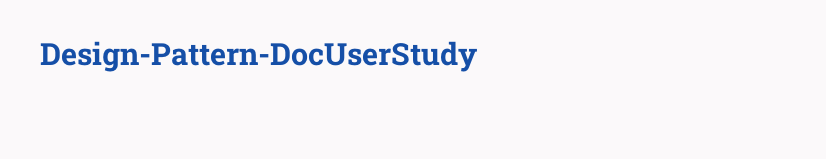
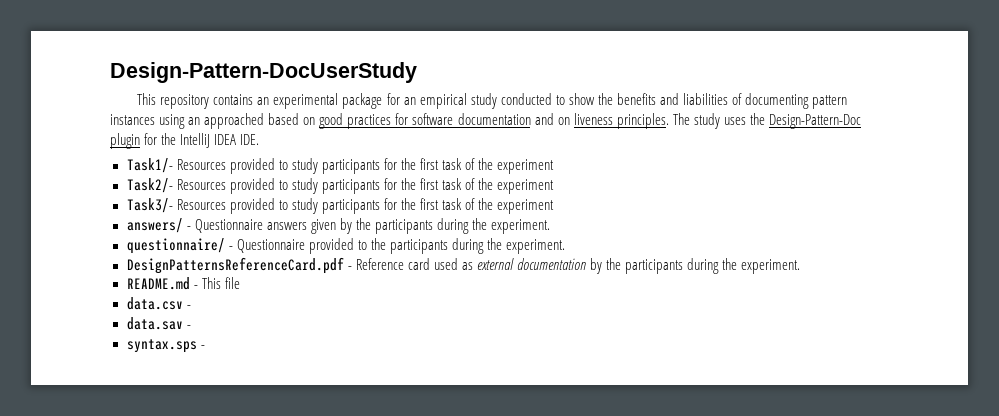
+ This repository contains an experimental package for an empirical study conducted to show the benefits and liabilities of documenting pattern instances using an approached based on good practices for software documentation and on liveness principles. The study uses the Design-Pattern-Doc plugin for the IntelliJ IDEA IDE.
+ Task1/- Resources provided to study participants for the first task of the experiment
+ Task2/- Resources provided to study participants for the first task of the experiment
+ Task3/- Resources provided to study participants for the first task of the experiment
+ answers/ - Questionnaire answers given by the participants during the experiment.
+ questionnaire/ - Questionnaire provided to the participants during the experiment.
+ DesignPatternsReferenceCard.pdf - Reference card used as external documentation by the participants during the experiment.
+ README.md - This file
+ data.csv -
+ data.sav -
+ syntax.sps -

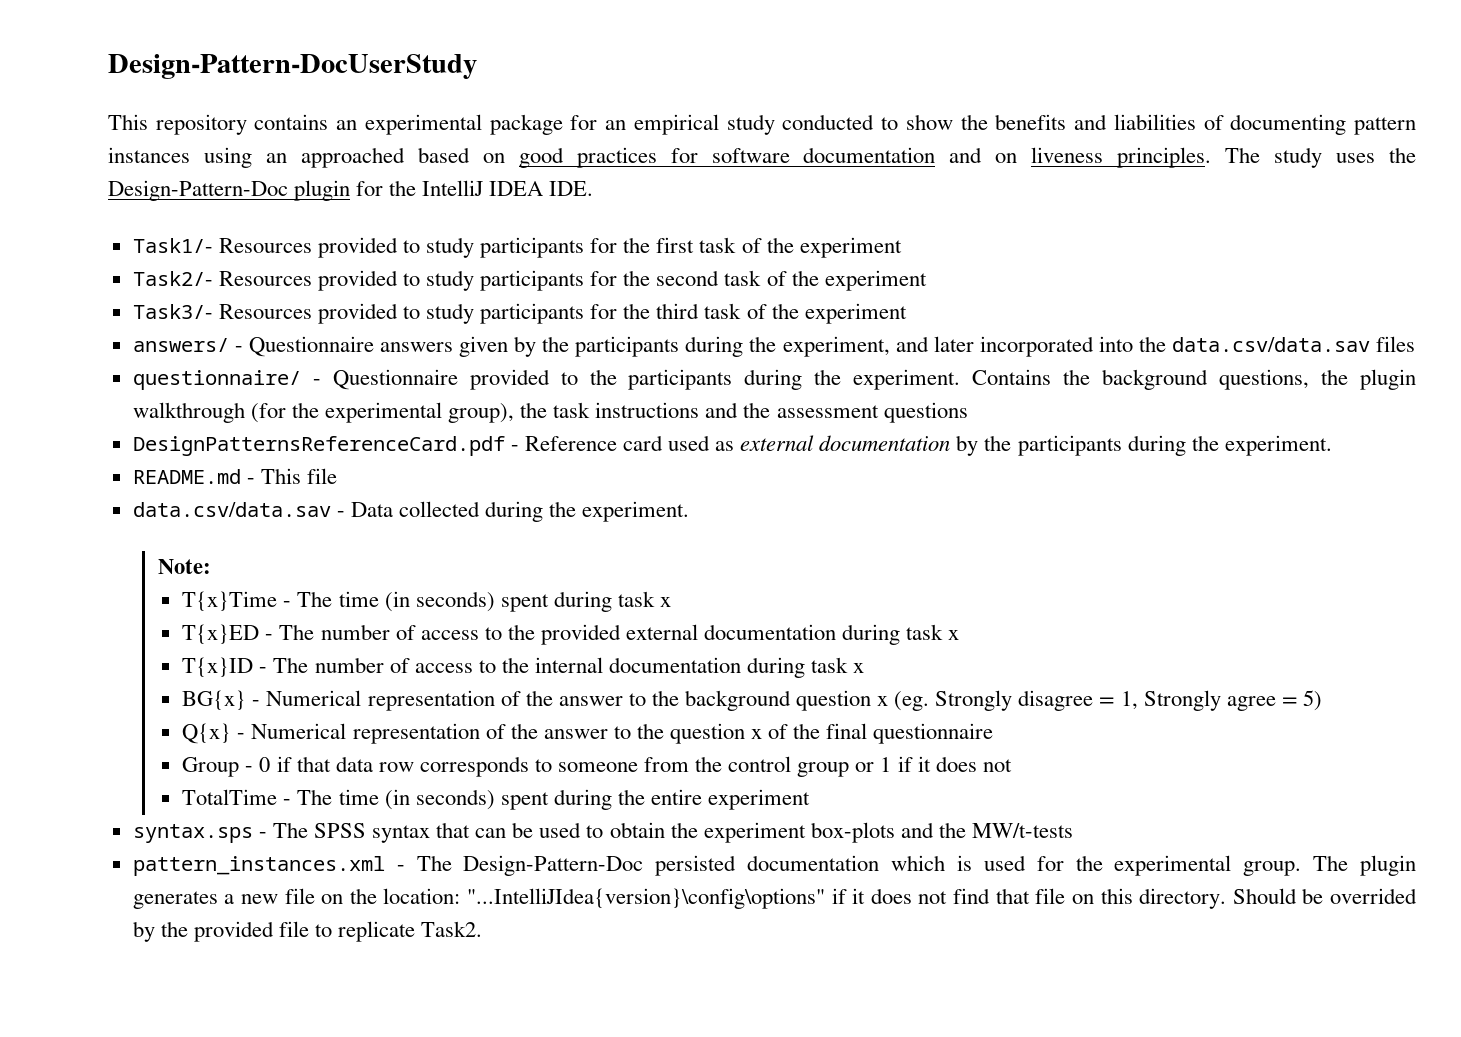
- Task2/- Resources provided to study participants for the first task of the experiment
+ Task2/- Resources provided to study participants for the second task of the experiment
- Task3/- Resources provided to study participants for the first task of the experiment
+ Task3/- Resources provided to study participants for the third task of the experiment
- answers/ - Questionnaire answers given by the participants during the experiment.
+ answers/ - Questionnaire answers given by the participants during the experiment, and later incorporated into the data.csv/data.sav files
+ Contains the background questions, the plugin walkthrough (for the experimental group), the task instructions and the assessment questions
- data.csv -
- data.sav -
- syntax.sps -
+ data.csv/data.sav - Data collected during the experiment.
+ Note:
+ T{x}Time - The time (in seconds) spent during task x
+ T{x}ED - The number of access to the provided external documentation during task x
+ T{x}ID - The number of access to the internal documentation during task x
+ BG{x} - Numerical representation of the answer to the background question x (eg. Strongly disagree = 1, Strongly agree = 5)
+ Q{x} - Numerical representation of the answer to the question x of the final questionnaire
+ Group - 0 if that data row corresponds to someone from the control group or 1 if it does not
+ TotalTime - The time (in seconds) spent during the entire experiment
+ syntax.sps - The SPSS syntax that can be used to obtain the experiment box-plots and the MW/t-tests
+ pattern_instances.xml - The Design-Pattern-Doc persisted documentation which is used for the experimental group. The plugin generates a new file on the location: "...IntelliJIdea{version}\config\options" if it does not find that file on this directory. Should be overrided by the provided file to replicate Task2.

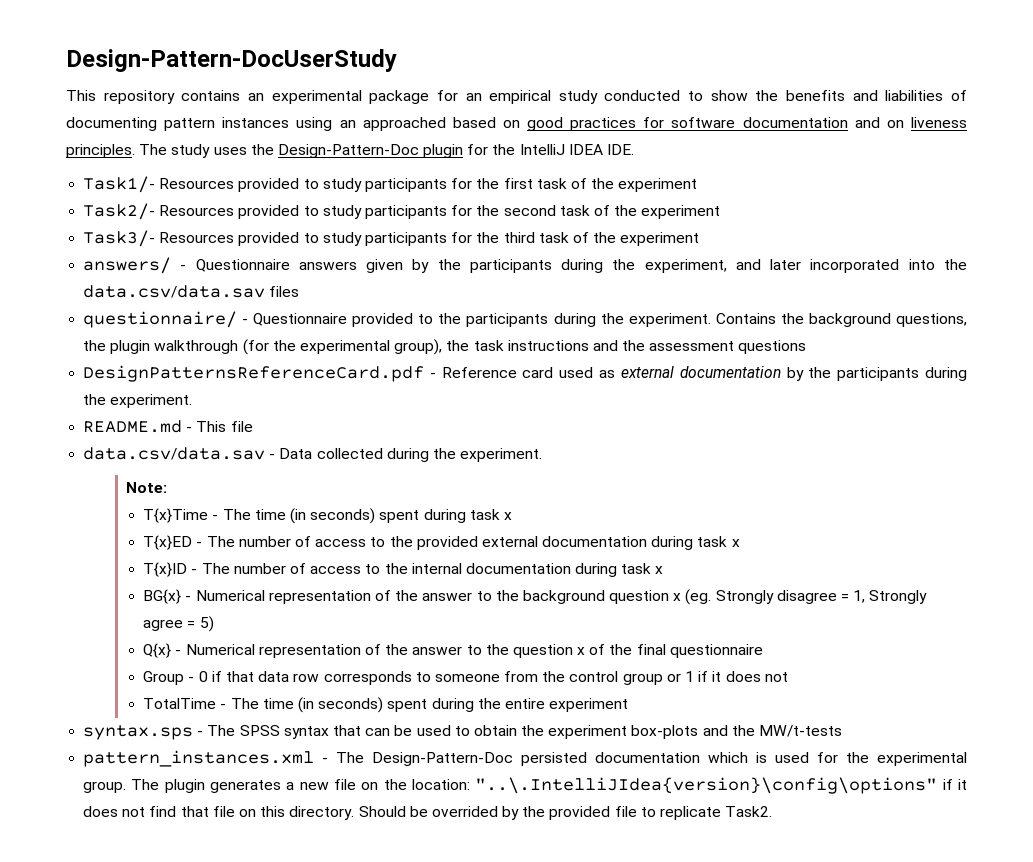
- The plugin generates a new file on the location: "...IntelliJIdea{version}\config\options" if it does not find that file on this directory.
+ The plugin generates a new file on the location: "..\.IntelliJIdea{version}\config\options" if it does not find that file on this directory.

